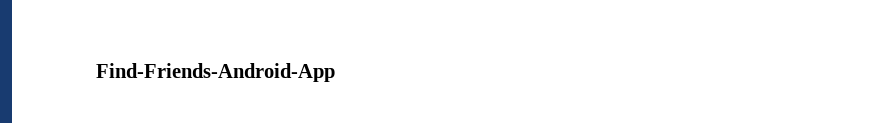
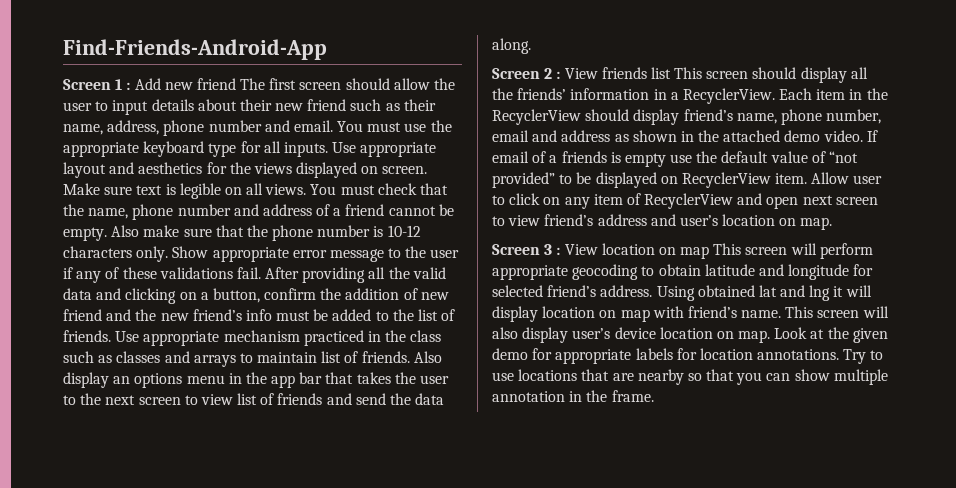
+ Screen 1 : Add new friend The first screen should allow the user to input details about their new friend such as their name, address, phone number and email. You must use the appropriate keyboard type for all inputs. Use appropriate layout and aesthetics for the views displayed on screen. Make sure text is legible on all views. You must check that the name, phone number and address of a friend cannot be empty. Also make sure that the phone number is 10-12 characters only. Show appropriate error message to the user if any of these validations fail. After providing all the valid data and clicking on a button, confirm the addition of new friend and the new friend’s info must be added to the list of friends. Use appropriate mechanism practiced in the class such as classes and arrays to maintain list of friends. Also display an options menu in the app bar that takes the user to the next screen to view list of friends and send the data along.
+ Screen 2 : View friends list This screen should display all the friends’ information in a RecyclerView. Each item in the RecyclerView should display friend’s name, phone number, email and address as shown in the attached demo video. If email of a friends is empty use the default value of “not provided” to be displayed on RecyclerView item. Allow user to click on any item of RecyclerView and open next screen to view friend’s address and user’s location on map.
+ Screen 3 : View location on map This screen will perform appropriate geocoding to obtain latitude and longitude for selected friend’s address. Using obtained lat and lng it will display location on map with friend’s name. This screen will also display user’s device location on map. Look at the given demo for appropriate labels for location annotations. Try to use locations that are nearby so that you can show multiple annotation in the frame.

